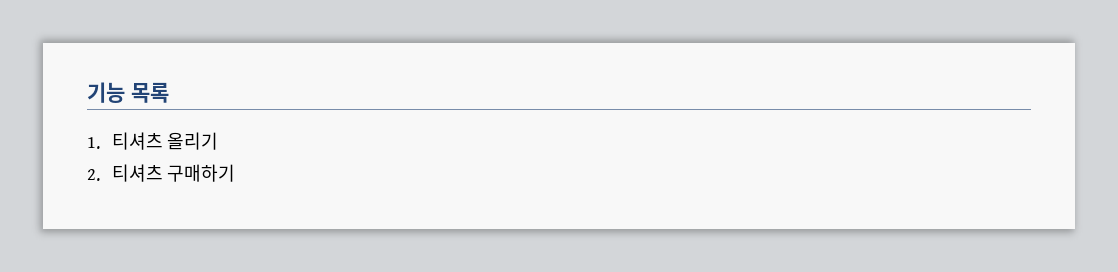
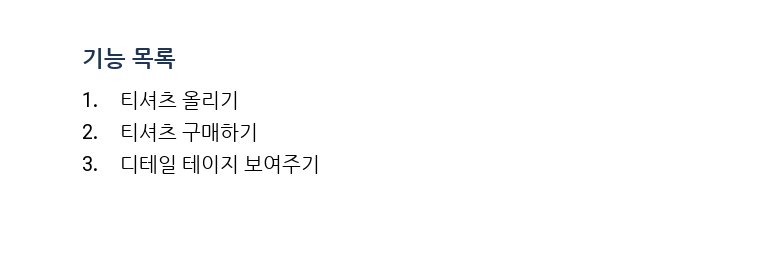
+ 3. 디테일 테이지 보여주기

